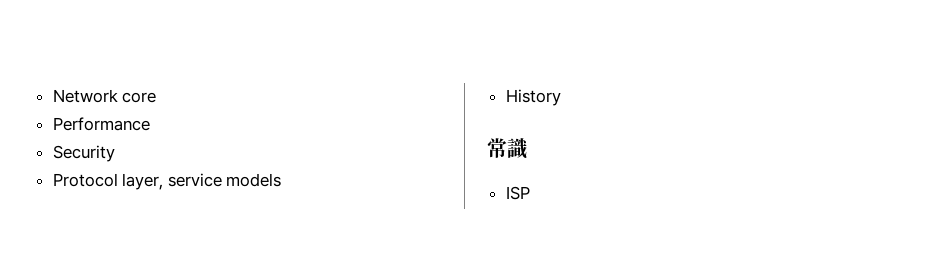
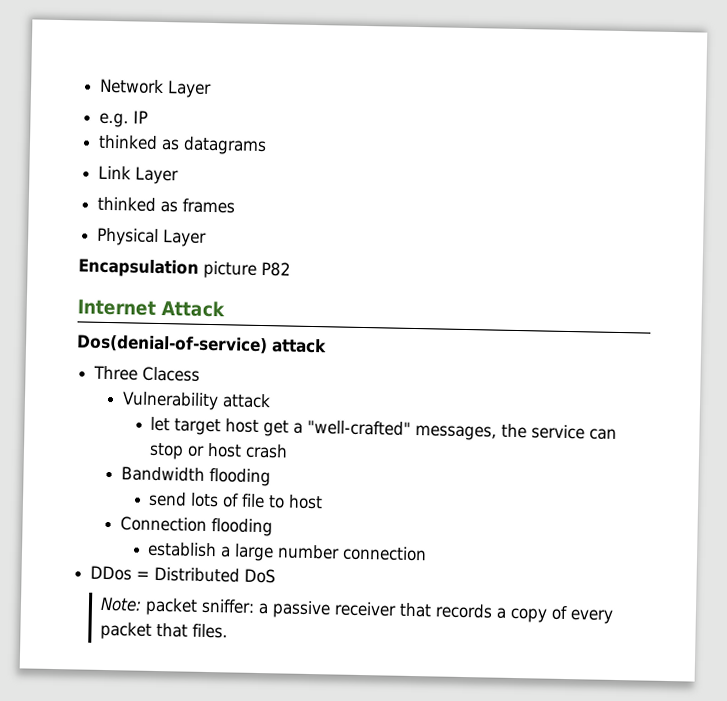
- Network core
- Performance
- Security
- Protocol layer, service models
- History
- 常識
- ISP
+ Network Layer
+ e.g. IP
+ thinked as datagrams
+ Link Layer
+ thinked as frames
+ Physical Layer
+ Encapsulation picture P82
+ Internet Attack
+ Dos(denial-of-service) attack
+ Three Clacess
+ Vulnerability attack
+ let target host get a "well-crafted" messages, the service can stop or host crash
+ Bandwidth flooding
+ send lots of file to host
+ Connection flooding
+ establish a large number connection
+ DDos = Distributed DoS
+ Note: packet sniffer: a passive receiver that records a copy of every packet that files.

